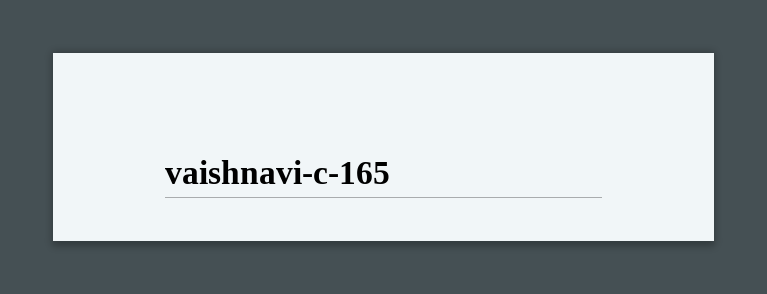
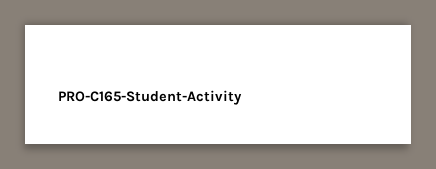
- vaishnavi-c-165
+ PRO-C165-Student-Activity

